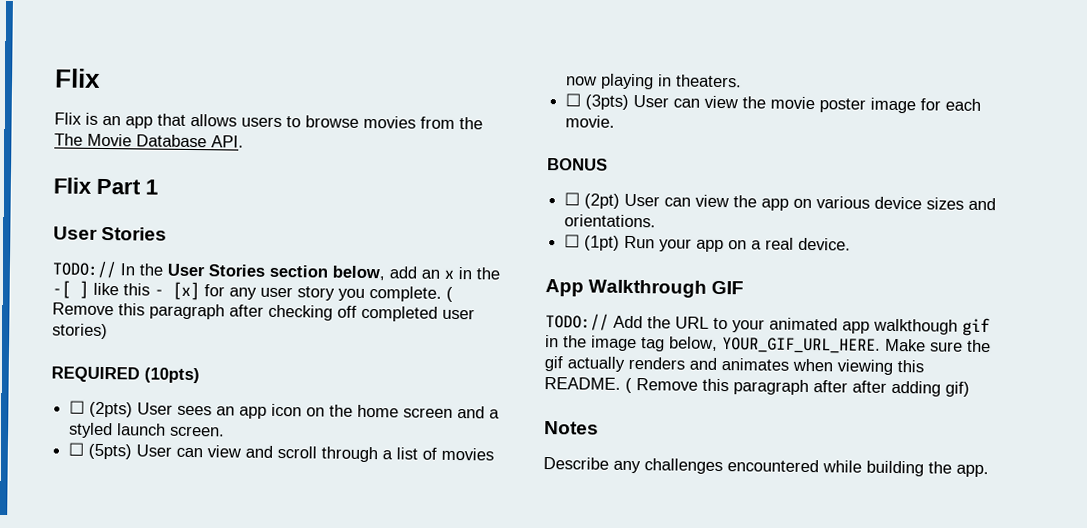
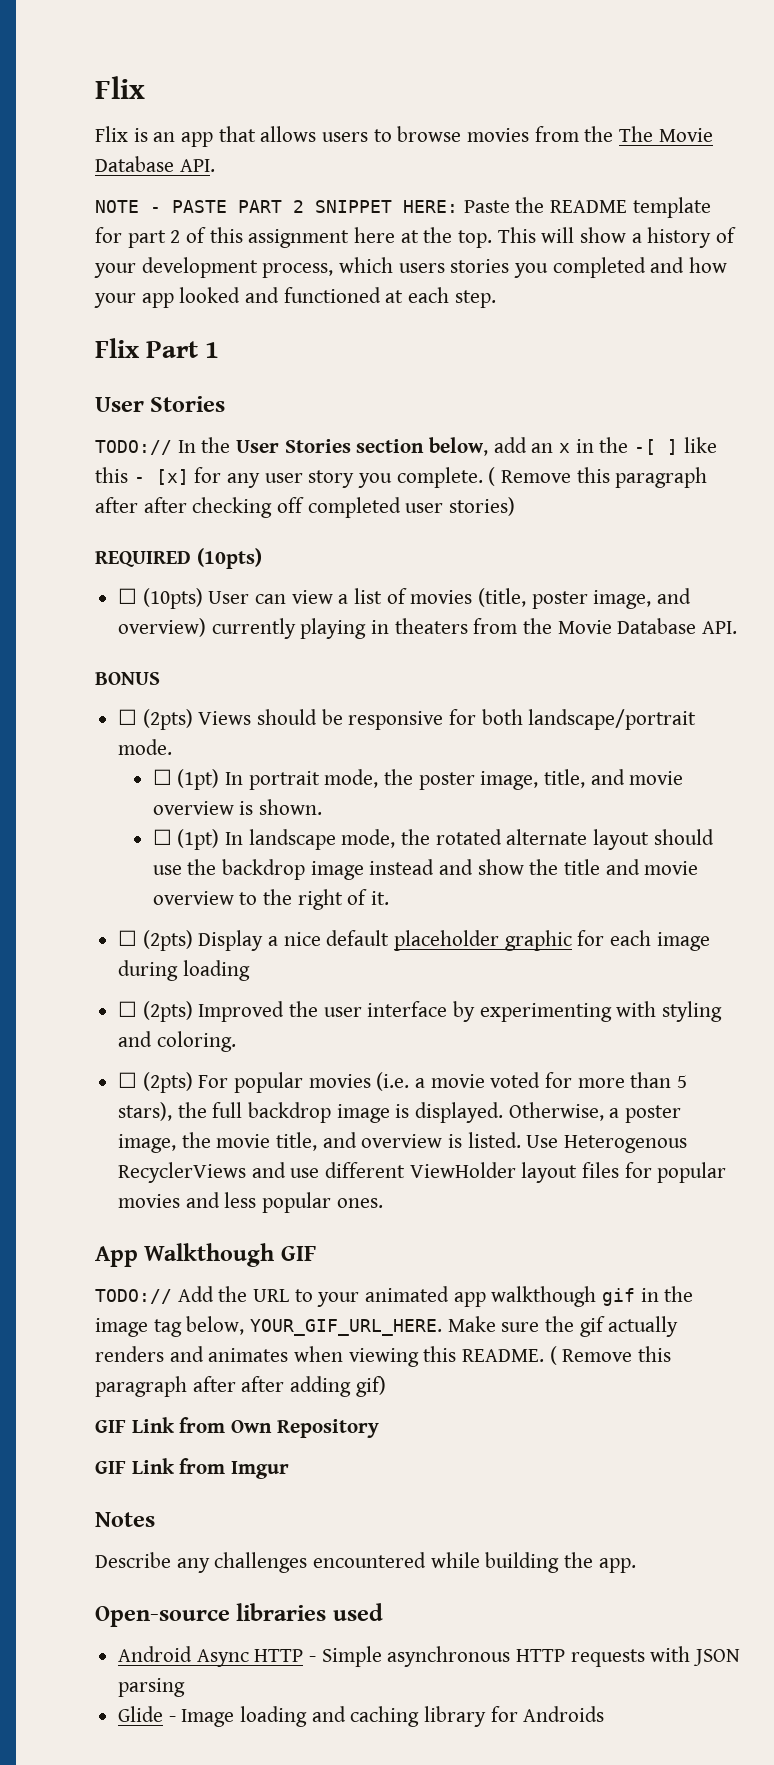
+ NOTE - PASTE PART 2 SNIPPET HERE: Paste the README template for part 2 of this assignment here at the top. This will show a history of your development process, which users stories you completed and how your app looked and functioned at each step.
- ( Remove this paragraph after checking off completed user stories)
+ ( Remove this paragraph after after checking off completed user stories)
- ☐ (2pts) User sees an app icon on the home screen and a styled launch screen.
- ☐ (5pts) User can view and scroll through a list of movies now playing in theaters.
- ☐ (3pts) User can view the movie poster image for each movie.
+ ☐ (10pts) User can view a list of movies (title, poster image, and overview) currently playing in theaters from the Movie Database API.
  BONUS
- ☐ (2pt) User can view the app on various device sizes and orientations.
- ☐ (1pt) Run your app on a real device.
+ ☐ (2pts) Views should be responsive for both landscape/portrait mode.
+ ☐ (1pt) In portrait mode, the poster image, title, and movie overview is shown.
+ ☐ (1pt) In landscape mode, the rotated alternate layout should use the backdrop image instead and show the title and movie overview to the right of it.
+ ☐ (2pts) Display a nice default placeholder graphic for each image during loading
+ ☐ (2pts) Improved the user interface by experimenting with styling and coloring.
+ ☐ (2pts) For popular movies (i.e. a movie voted for more than 5 stars), the full backdrop image is displayed. Otherwise, a poster image, the movie title, and overview is listed. Use Heterogenous RecyclerViews and use different ViewHolder layout files for popular movies and less popular ones.
- App Walkthrough GIF
+ App Walkthough GIF
+ GIF Link from Own Repository
+ GIF Link from Imgur
+ Open-source libraries used
+ Android Async HTTP - Simple asynchronous HTTP requests with JSON parsing
+ Glide - Image loading and caching library for Androids

